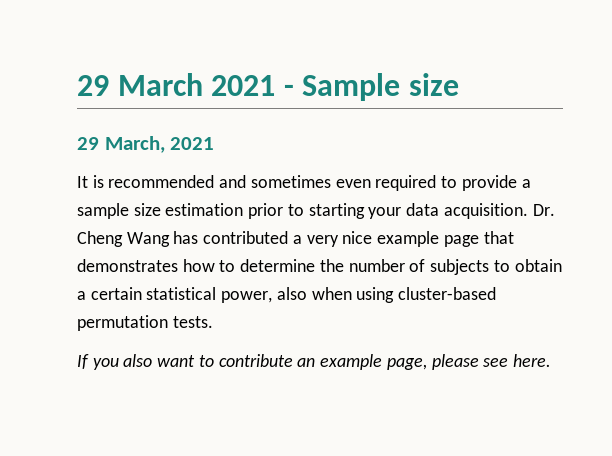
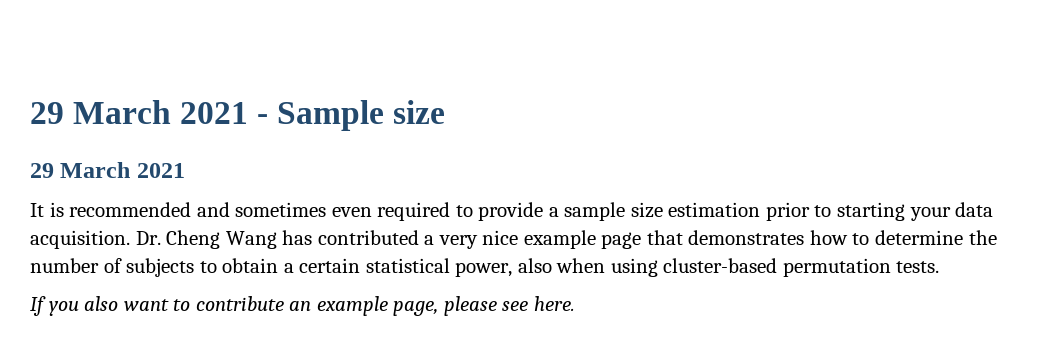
  29 March 2021 - Sample size
- 29 March, 2021
+ 29 March 2021

